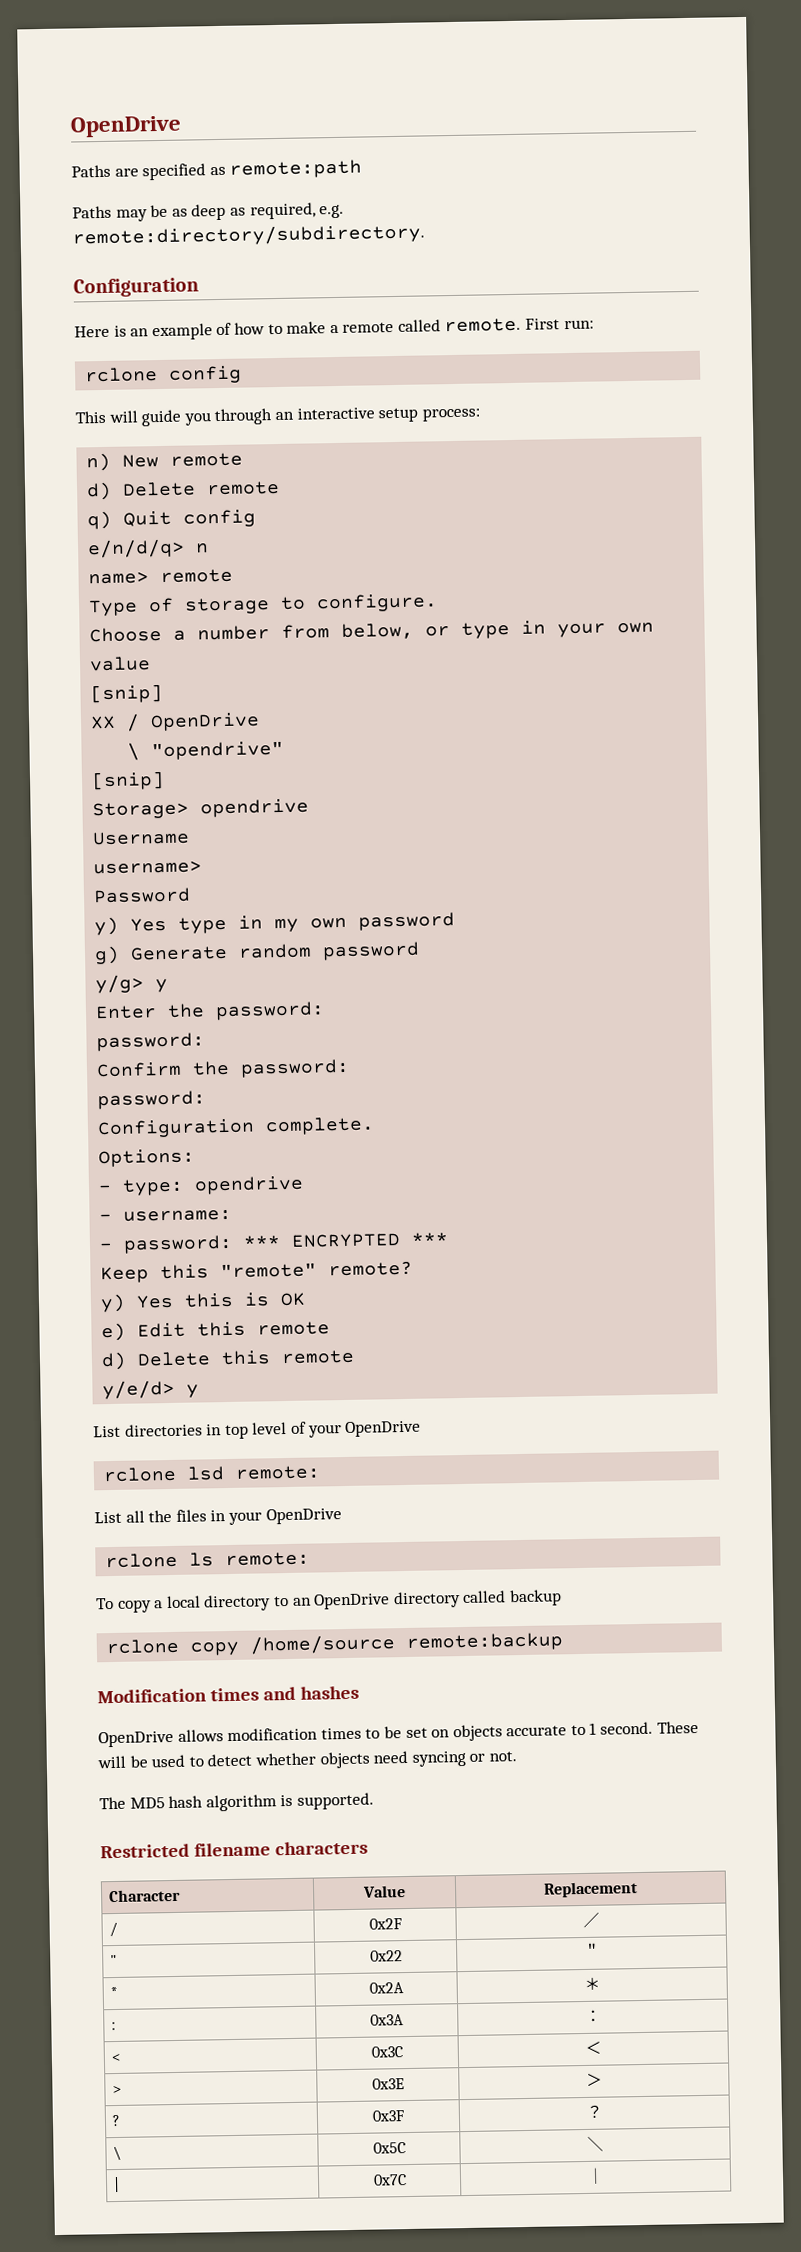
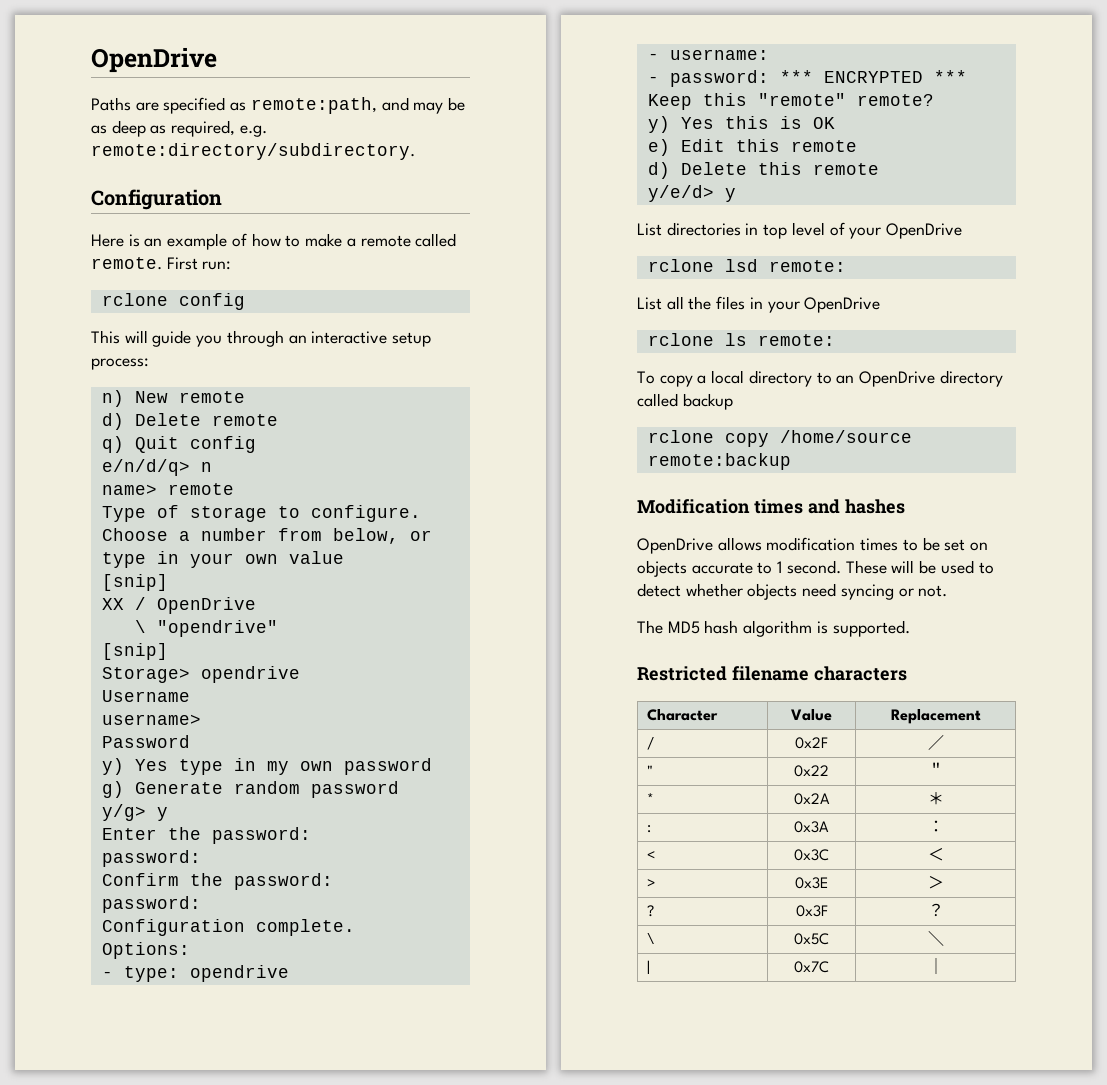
- Paths are specified as remote:path
- Paths may be as deep as required, e.g. remote:directory/subdirectory.
+ Paths are specified as remote:path, and may be as deep as required, e.g. remote:directory/subdirectory.

